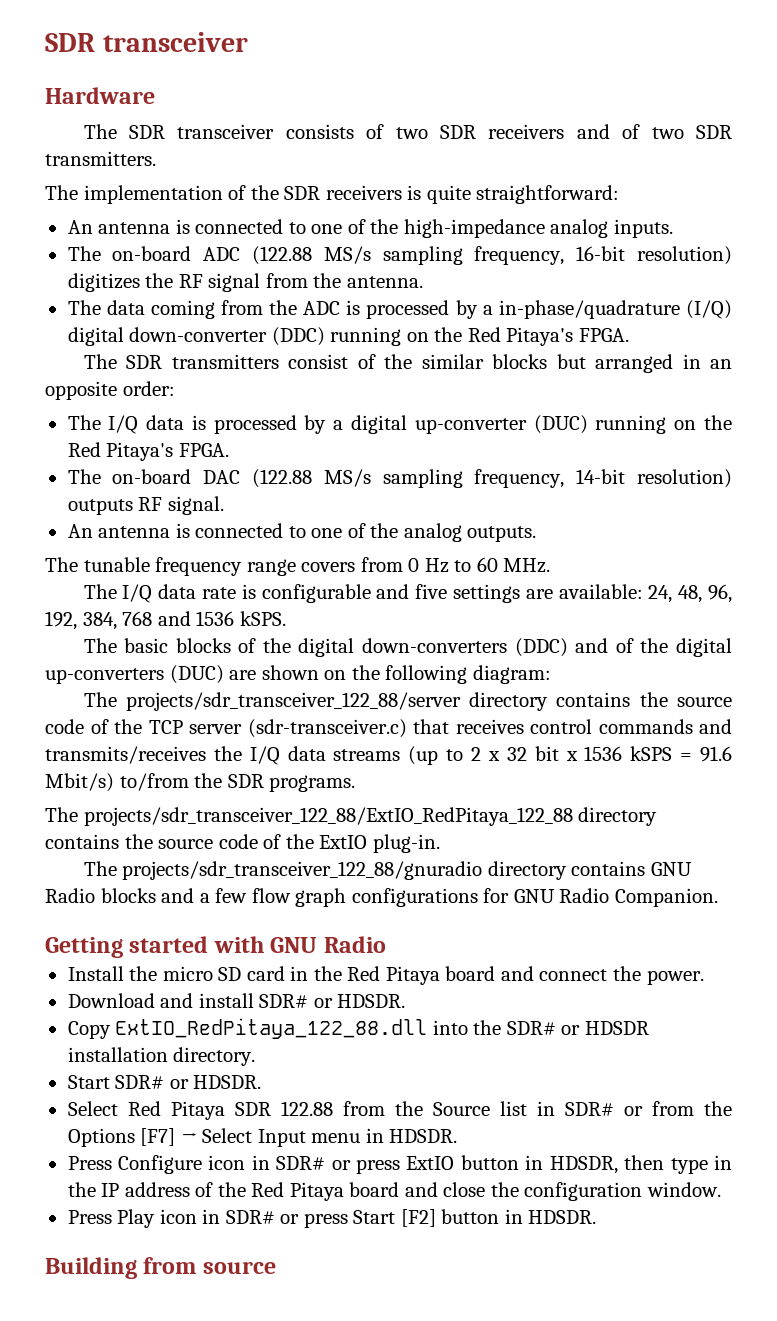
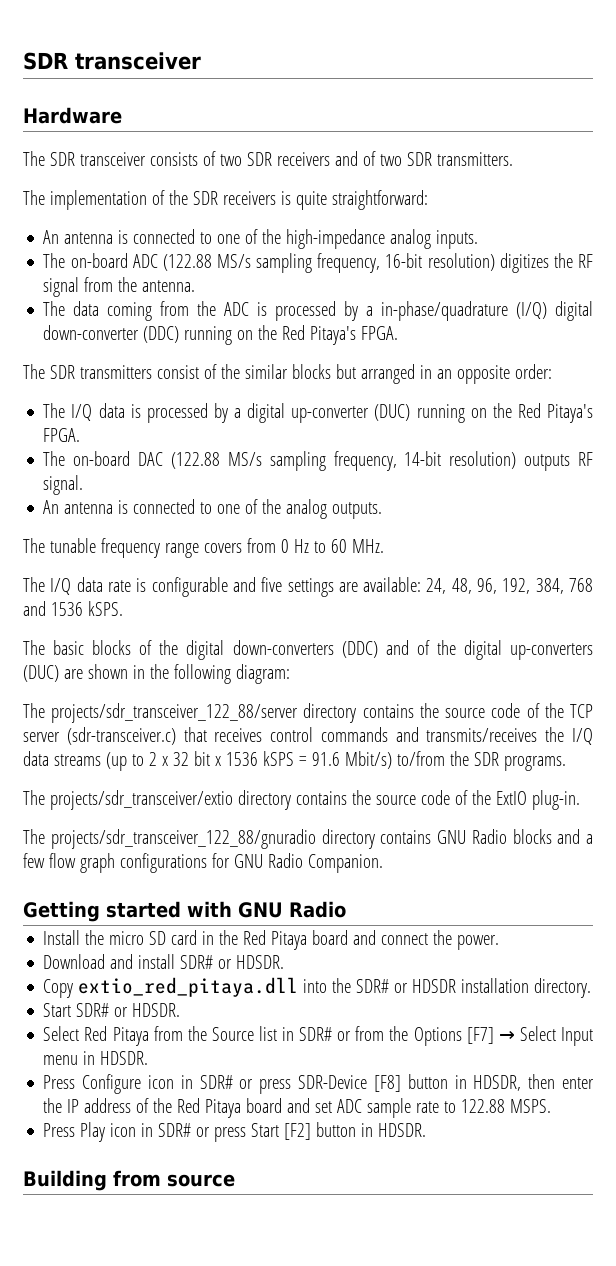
- The basic blocks of the digital down-converters (DDC) and of the digital up-converters (DUC) are shown on the following diagram:
+ The basic blocks of the digital down-converters (DDC) and of the digital up-converters (DUC) are shown in the following diagram:
- The projects/sdr_transceiver_122_88/ExtIO_RedPitaya_122_88 directory contains the source code of the ExtIO plug-in.
+ The projects/sdr_transceiver/extio directory contains the source code of the ExtIO plug-in.
- Copy ExtIO_RedPitaya_122_88.dll into the SDR# or HDSDR installation directory.
+ Copy extio_red_pitaya.dll into the SDR# or HDSDR installation directory.
- Select Red Pitaya SDR 122.88 from the Source list in SDR# or from the Options [F7] → Select Input menu in HDSDR.
+ Select Red Pitaya from the Source list in SDR# or from the Options [F7] → Select Input menu in HDSDR.
- Press Configure icon in SDR# or press ExtIO button in HDSDR, then type in the IP address of the Red Pitaya board and close the configuration window.
+ Press Configure icon in SDR# or press SDR-Device [F8] button in HDSDR, then enter the IP address of the Red Pitaya board and set ADC sample rate to 122.88 MSPS.

